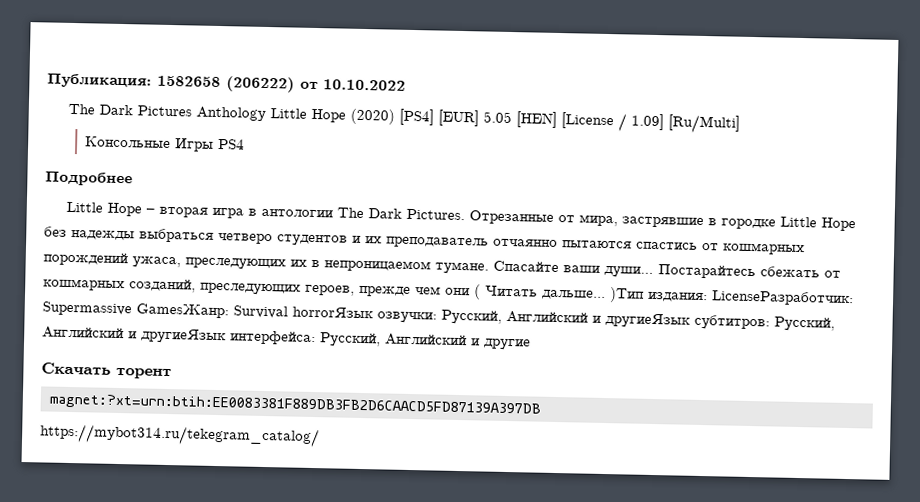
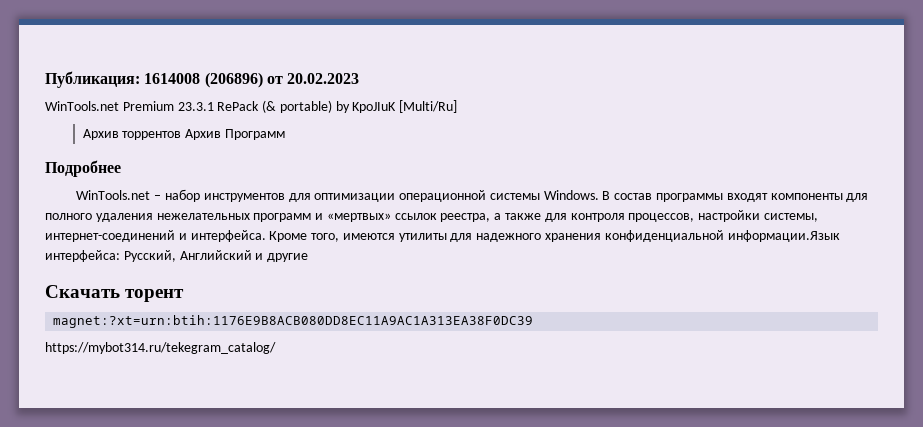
- Публикация: 1582658 (206222) от 10.10.2022
- The Dark Pictures Anthology Little Hope (2020) [PS4] [EUR] 5.05 [HEN] [License / 1.09] [Ru/Multi]
- Консольные Игры PS4
+ Публикация: 1614008 (206896) от 20.02.2023
+ WinTools.net Premium 23.3.1 RePack (& portable) by KpoJIuK [Multi/Ru]
+ Архив торрентов Архив Программ
  Подробнее
- Little Hope – вторая игра в антологии The Dark Pictures. Отрезанные от мира, застрявшие в городке Little Hope без надежды выбраться четверо студентов и их преподаватель отчаянно пытаются спастись от кошмарных порождений ужаса, преследующих их в непроницаемом тумане. Спасайте ваши души… Постарайтесь сбежать от кошмарных созданий, преследующих героев, прежде чем они ( Читать дальше... )Тип издания: LicenseРазработчик: Supermassive GamesЖанр: Survival horrorЯзык озвучки: Русский, Английский и другиеЯзык субтитров: Русский, Английский и другиеЯзык интерфейса: Русский, Английский и другие
+ WinTools.net – набор инструментов для оптимизации операционной системы Windows. В состав программы входят компоненты для полного удаления нежелательных программ и «мертвых» ссылок реестра, а также для контроля процессов, настройки системы, интернет-соединений и интерфейса. Кроме того, имеются утилиты для надежного хранения конфиденциальной информации.Язык интерфейса: Русский, Английский и другие
- magnet:?xt=urn:btih:EE0083381F889DB3FB2D6CAACD5FD87139A397DB
+ magnet:?xt=urn:btih:1176E9B8ACB080DD8EC11A9AC1A313EA38F0DC39

